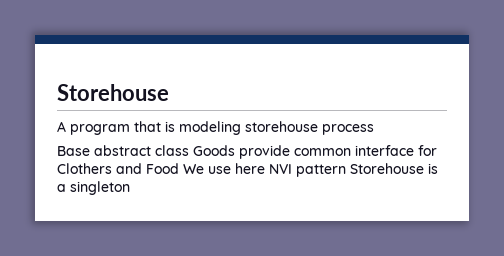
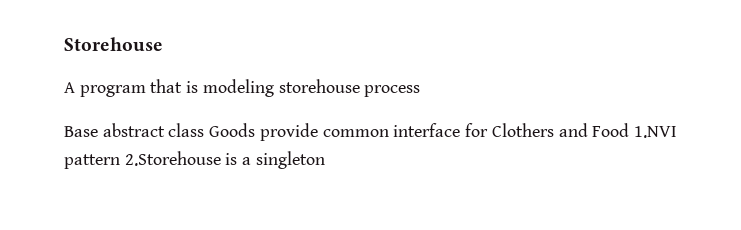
- Base abstract class Goods provide common interface for Clothers and Food We use here NVI pattern Storehouse is a singleton
+ Base abstract class Goods provide common interface for Clothers and Food 1.NVI pattern 2.Storehouse is a singleton

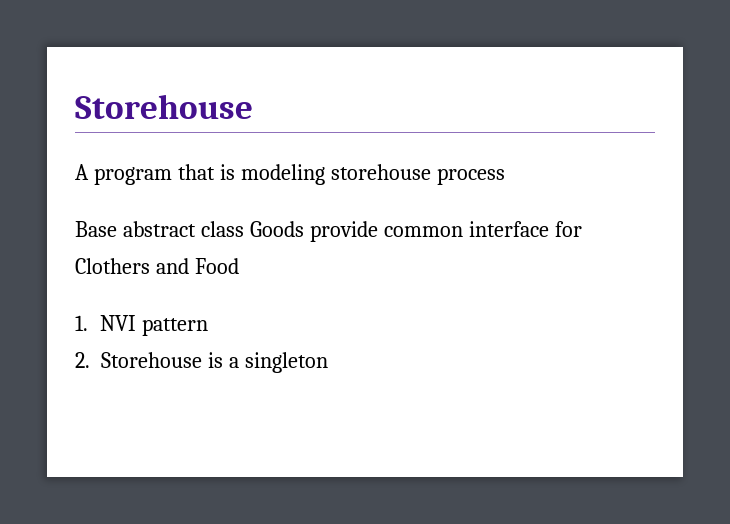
- Base abstract class Goods provide common interface for Clothers and Food 1.NVI pattern 2.Storehouse is a singleton
+ Base abstract class Goods provide common interface for Clothers and Food
+ 1. NVI pattern
+ 2. Storehouse is a singleton

